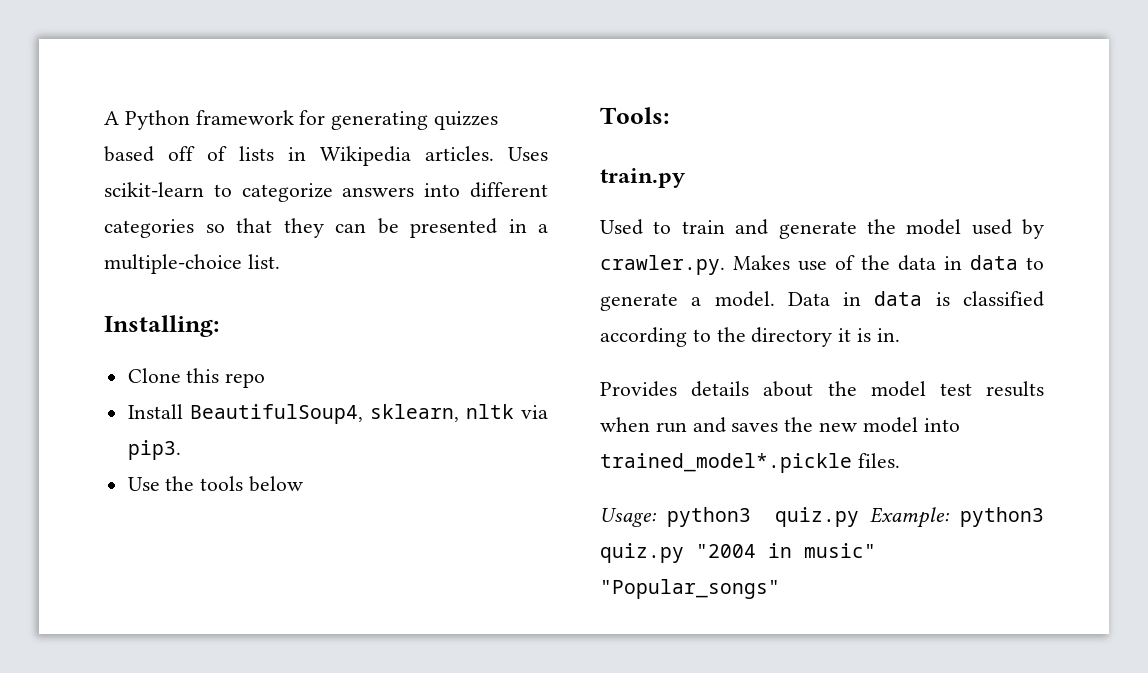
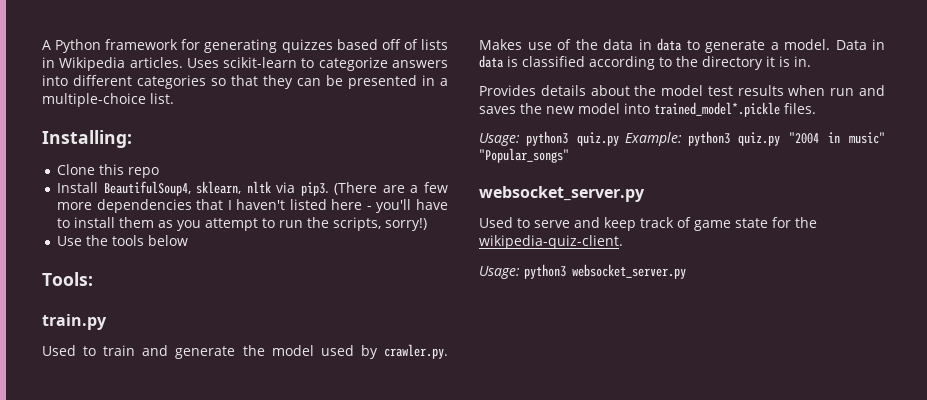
+ (There are a few more dependencies that I haven't listed here - you'll have to install them as you attempt to run the scripts, sorry!)
  Usage: python3 quiz.py Example: python3 quiz.py "2004 in music" "Popular_songs"
+ websocket_server.py
+ Used to serve and keep track of game state for the wikipedia-quiz-client.
+ Usage: python3 websocket_server.py

